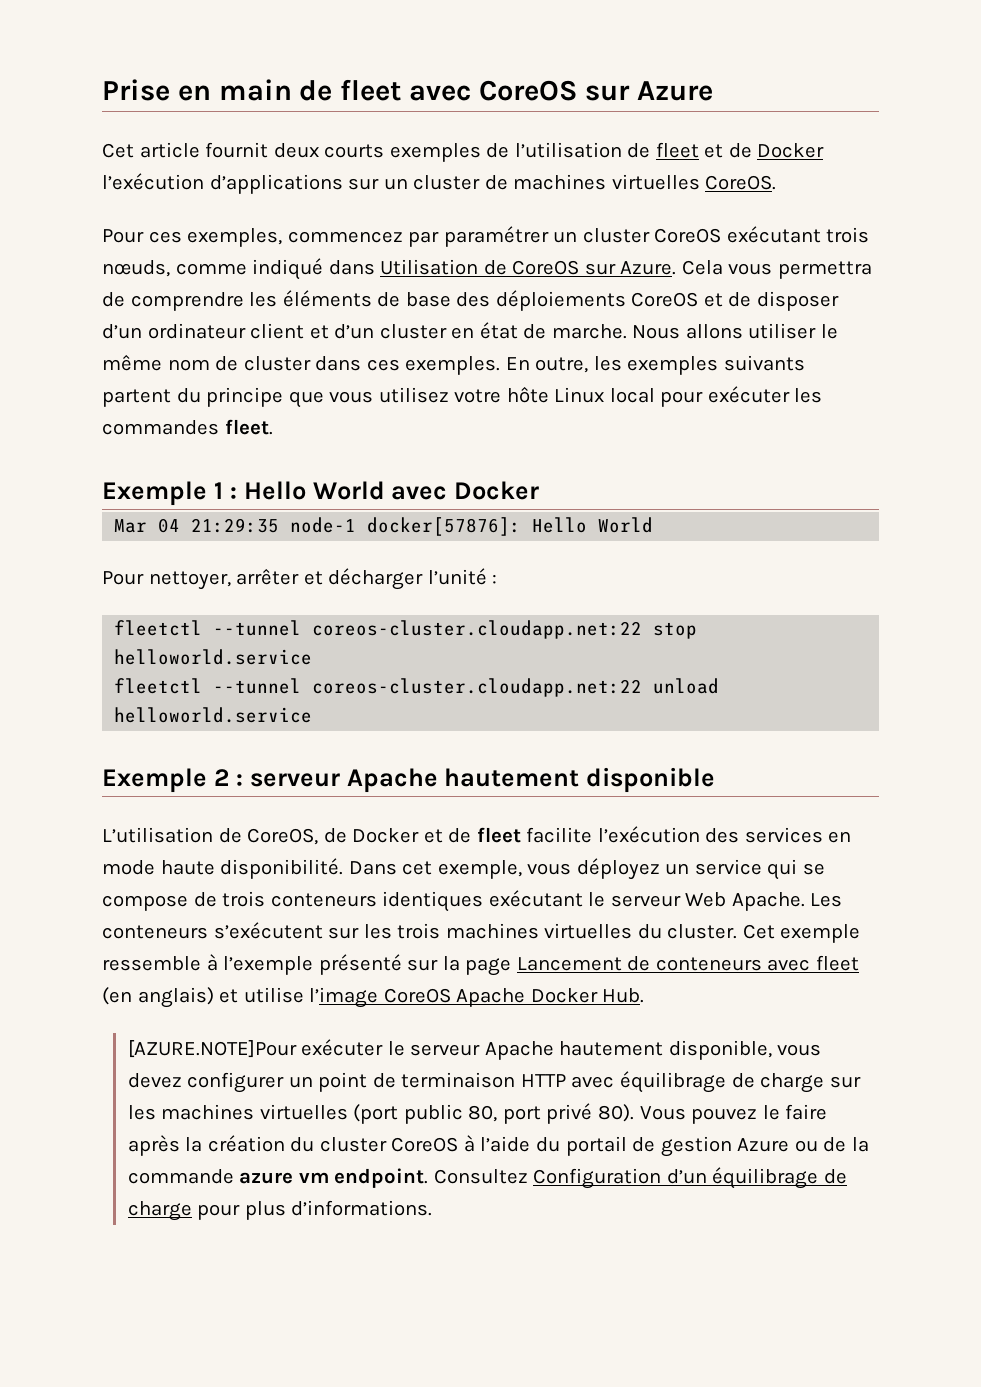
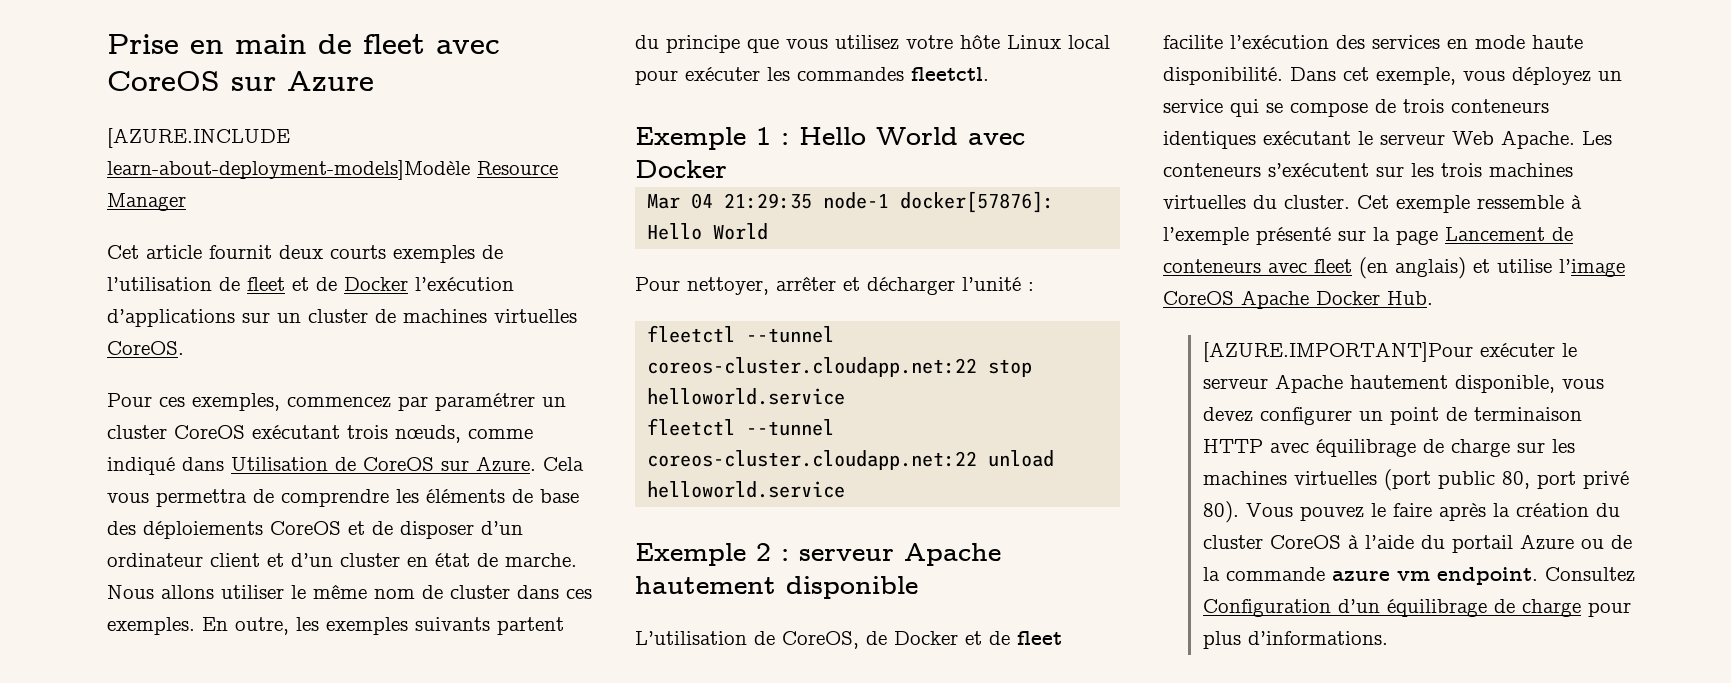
+ [AZURE.INCLUDE learn-about-deployment-models]Modèle Resource Manager
- En outre, les exemples suivants partent du principe que vous utilisez votre hôte Linux local pour exécuter les commandes fleet.
+ En outre, les exemples suivants partent du principe que vous utilisez votre hôte Linux local pour exécuter les commandes fleetctl.
- [AZURE.NOTE]Pour exécuter le serveur Apache hautement disponible, vous devez configurer un point de terminaison HTTP avec équilibrage de charge sur les machines virtuelles (port public 80, port privé 80).
+ [AZURE.IMPORTANT]Pour exécuter le serveur Apache hautement disponible, vous devez configurer un point de terminaison HTTP avec équilibrage de charge sur les machines virtuelles (port public 80, port privé 80).
- Vous pouvez le faire après la création du cluster CoreOS à l’aide du portail de gestion Azure ou de la commande azure vm endpoint.
+ Vous pouvez le faire après la création du cluster CoreOS à l’aide du portail Azure ou de la commande azure vm endpoint.

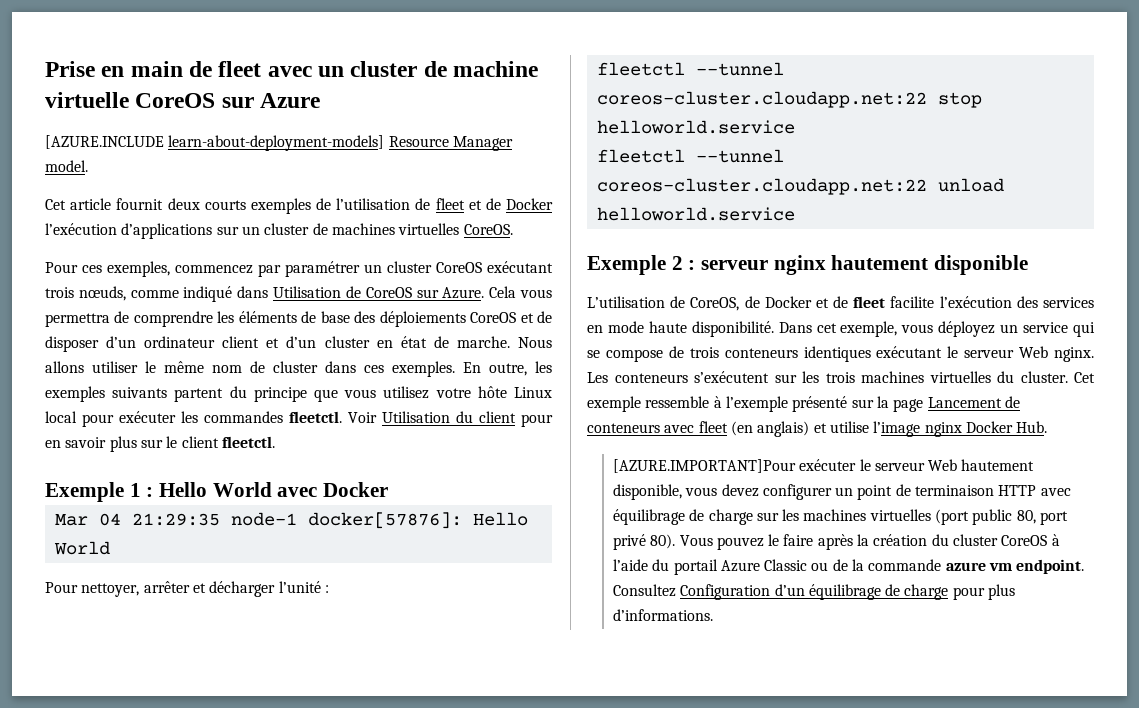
- Prise en main de fleet avec CoreOS sur Azure
+ Prise en main de fleet avec un cluster de machine virtuelle CoreOS sur Azure
- [AZURE.INCLUDE learn-about-deployment-models]Modèle Resource Manager
+ [AZURE.INCLUDE learn-about-deployment-models] Resource Manager model.
+ Voir Utilisation du client pour en savoir plus sur le client fleetctl.
- Exemple 2 : serveur Apache hautement disponible
+ Exemple 2 : serveur nginx hautement disponible
- Dans cet exemple, vous déployez un service qui se compose de trois conteneurs identiques exécutant le serveur Web Apache.
+ Dans cet exemple, vous déployez un service qui se compose de trois conteneurs identiques exécutant le serveur Web nginx.
- Cet exemple ressemble à l’exemple présenté sur la page Lancement de conteneurs avec fleet (en anglais) et utilise l’image CoreOS Apache Docker Hub.
+ Cet exemple ressemble à l’exemple présenté sur la page Lancement de conteneurs avec fleet (en anglais) et utilise l’image nginx Docker Hub.
- [AZURE.IMPORTANT]Pour exécuter le serveur Apache hautement disponible, vous devez configurer un point de terminaison HTTP avec équilibrage de charge sur les machines virtuelles (port public 80, port privé 80).
+ [AZURE.IMPORTANT]Pour exécuter le serveur Web hautement disponible, vous devez configurer un point de terminaison HTTP avec équilibrage de charge sur les machines virtuelles (port public 80, port privé 80).
- Vous pouvez le faire après la création du cluster CoreOS à l’aide du portail Azure ou de la commande azure vm endpoint.
+ Vous pouvez le faire après la création du cluster CoreOS à l’aide du portail Azure Classic ou de la commande azure vm endpoint.

